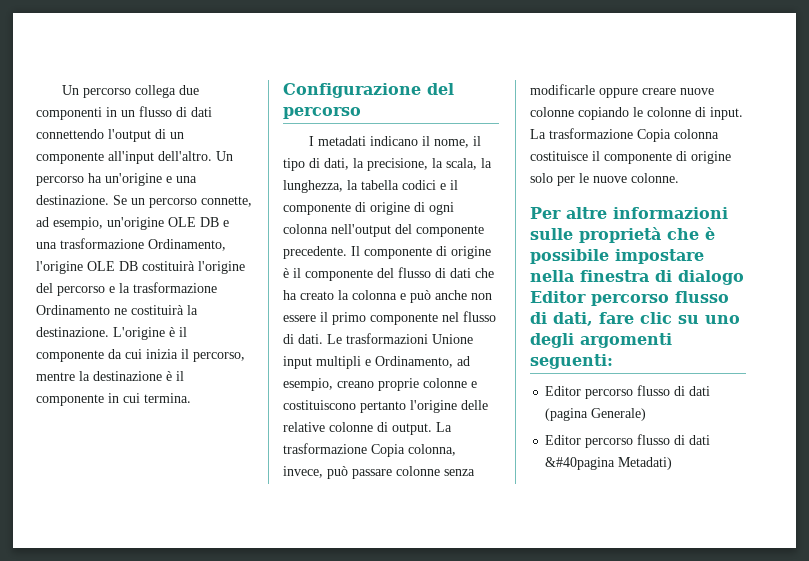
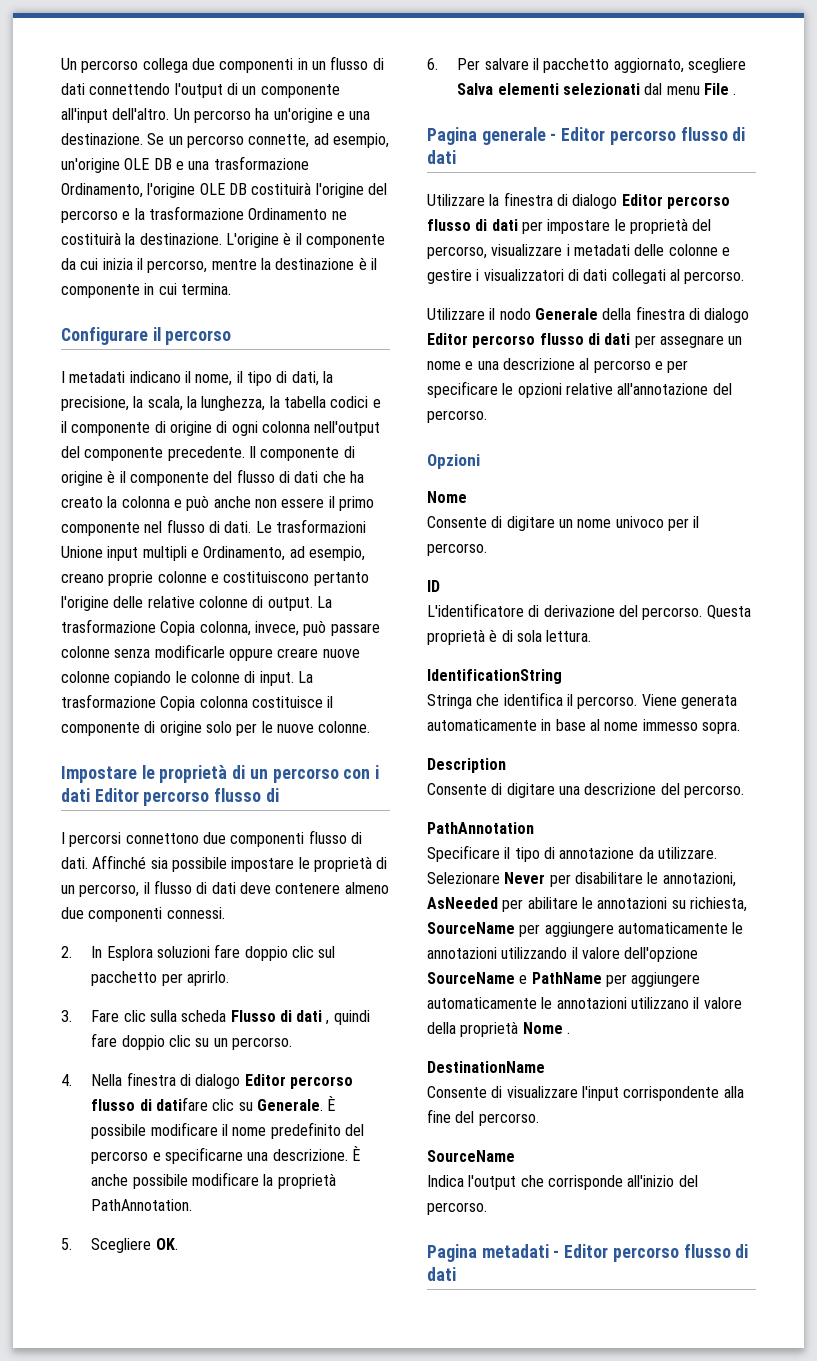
- Configurazione del percorso
+ Configurare il percorso
- Per altre informazioni sulle proprietà che è possibile impostare nella finestra di dialogo Editor percorso flusso di dati, fare clic su uno degli argomenti seguenti:
- Editor percorso flusso di dati (pagina Generale)
- Editor percorso flusso di dati &#40pagina Metadati)
+ Impostare le proprietà di un percorso con i dati Editor percorso flusso di
+ I percorsi connettono due componenti flusso di dati. Affinché sia possibile impostare le proprietà di un percorso, il flusso di dati deve contenere almeno due componenti connessi.
+ 2. In Esplora soluzioni fare doppio clic sul pacchetto per aprirlo.
+ 3. Fare clic sulla scheda Flusso di dati , quindi fare doppio clic su un percorso.
+ 4. Nella finestra di dialogo Editor percorso flusso di datifare clic su Generale. È possibile modificare il nome predefinito del percorso e specificarne una descrizione. È anche possibile modificare la proprietà PathAnnotation.
+ 5. Scegliere OK.
+ 6. Per salvare il pacchetto aggiornato, scegliere Salva elementi selezionati dal menu File .
+ Pagina generale - Editor percorso flusso di dati
+ Utilizzare la finestra di dialogo Editor percorso flusso di dati per impostare le proprietà del percorso, visualizzare i metadati delle colonne e gestire i visualizzatori di dati collegati al percorso.
+ Utilizzare il nodo Generale della finestra di dialogo Editor percorso flusso di dati per assegnare un nome e una descrizione al percorso e per specificare le opzioni relative all'annotazione del percorso.
+ Opzioni
+ Nome
+ Consente di digitare un nome univoco per il percorso.
+ ID
+ L'identificatore di derivazione del percorso. Questa proprietà è di sola lettura.
+ IdentificationString
+ Stringa che identifica il percorso. Viene generata automaticamente in base al nome immesso sopra.
+ Description
+ Consente di digitare una descrizione del percorso.
+ PathAnnotation
+ Specificare il tipo di annotazione da utilizzare. Selezionare Never per disabilitare le annotazioni, AsNeeded per abilitare le annotazioni su richiesta, SourceName per aggiungere automaticamente le annotazioni utilizzando il valore dell'opzione SourceName e PathName per aggiungere automaticamente le annotazioni utilizzano il valore della proprietà Nome .
+ DestinationName
+ Consente di visualizzare l'input corrispondente alla fine del percorso.
+ SourceName
+ Indica l'output che corrisponde all'inizio del percorso.
+ Pagina metadati - Editor percorso flusso di dati

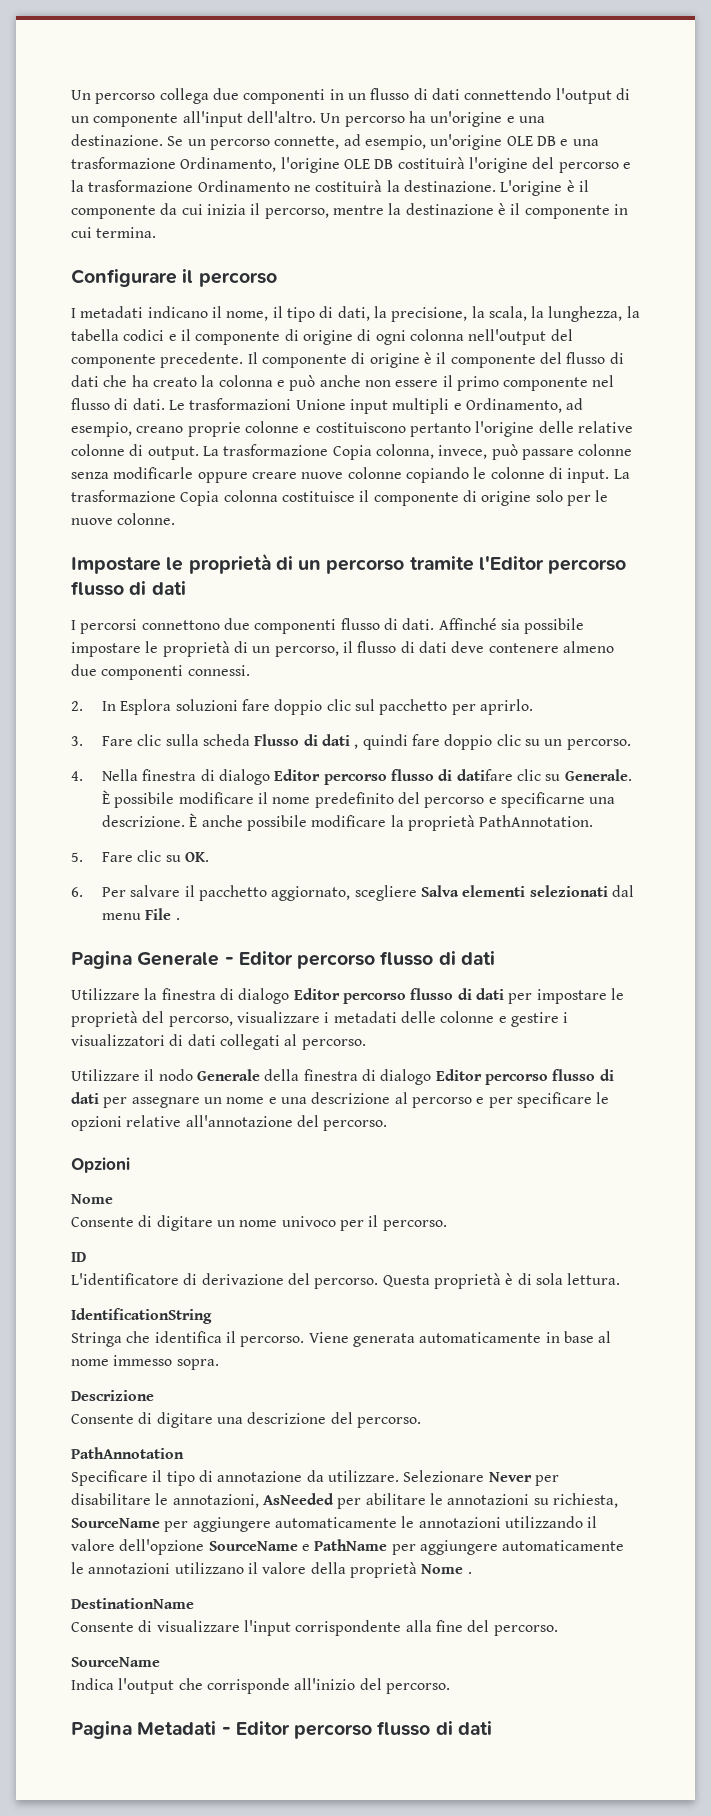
- Impostare le proprietà di un percorso con i dati Editor percorso flusso di
+ Impostare le proprietà di un percorso tramite l'Editor percorso flusso di dati
- 5. Scegliere OK.
+ 5. Fare clic su OK.
- Pagina generale - Editor percorso flusso di dati
+ Pagina Generale - Editor percorso flusso di dati
- Description
+ Descrizione
- Pagina metadati - Editor percorso flusso di dati
+ Pagina Metadati - Editor percorso flusso di dati

